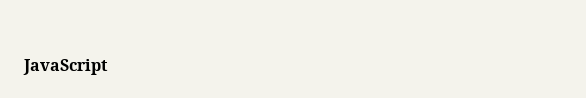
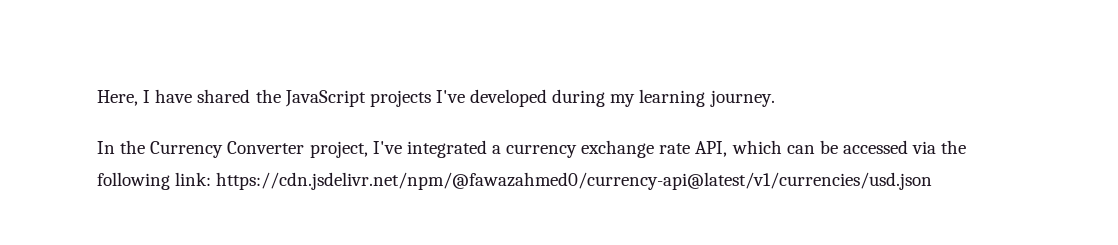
- JavaScript
+ Here, I have shared the JavaScript projects I've developed during my learning journey.
+ In the Currency Converter project, I've integrated a currency exchange rate API, which can be accessed via the following link: https://cdn.jsdelivr.net/npm/@fawazahmed0/currency-api@latest/v1/currencies/usd.json

